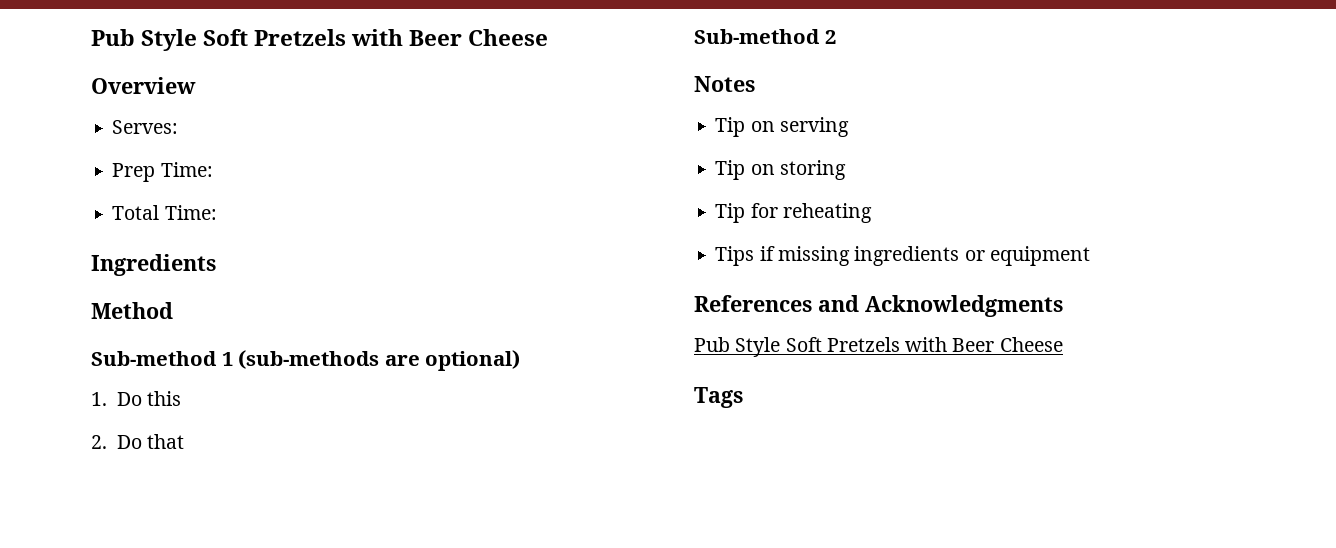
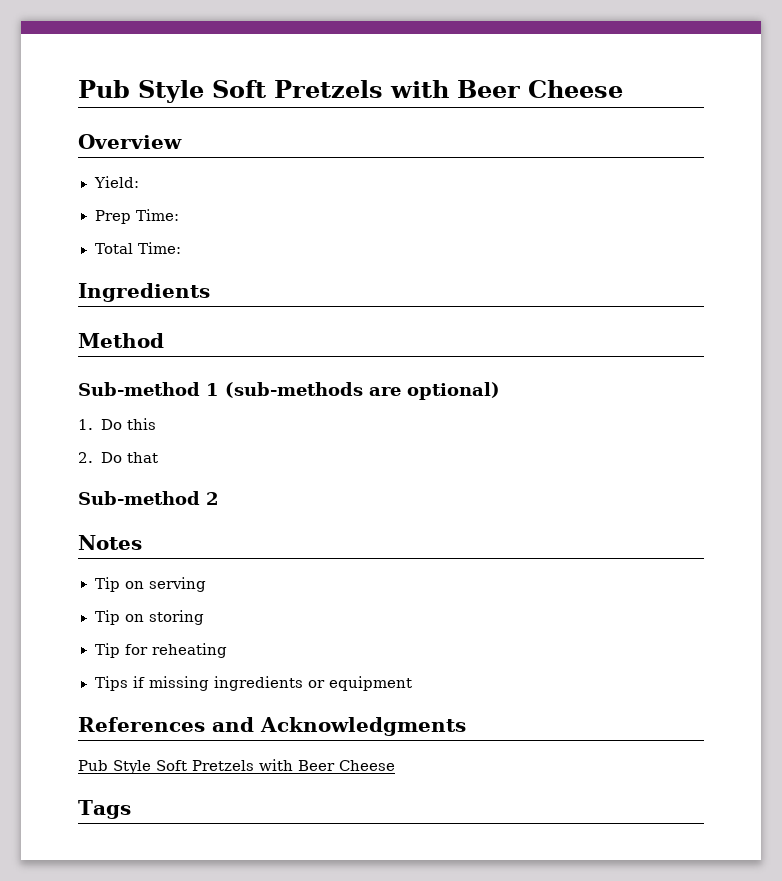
- Serves:
+ Yield:

